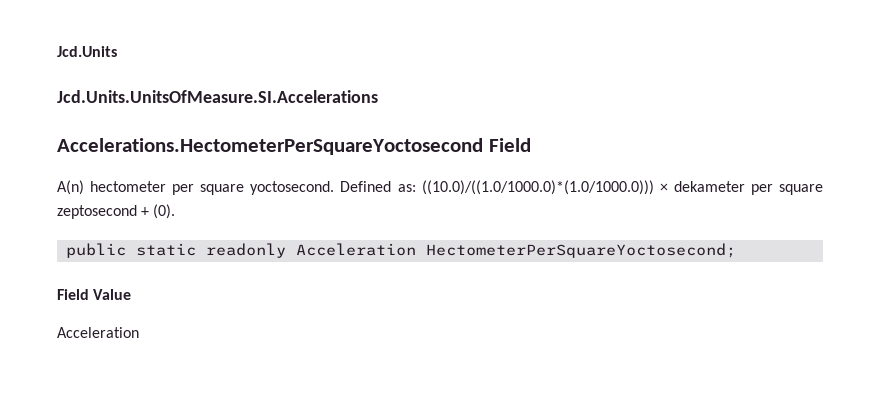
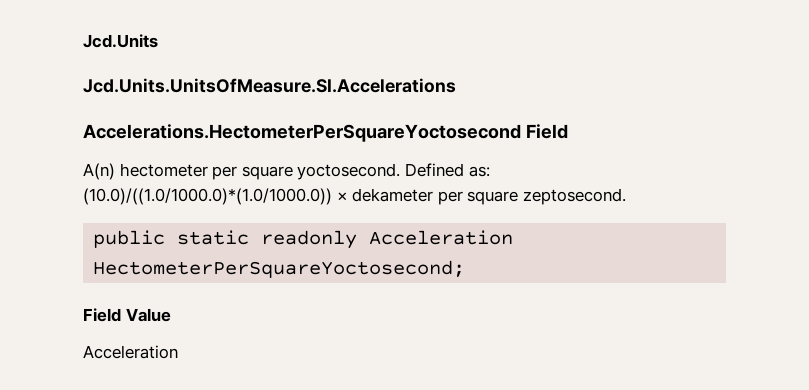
- Defined as: ((10.0)/((1.0/1000.0)*(1.0/1000.0))) × dekameter per square zeptosecond + (0).
+ Defined as: (10.0)/((1.0/1000.0)*(1.0/1000.0)) × dekameter per square zeptosecond.

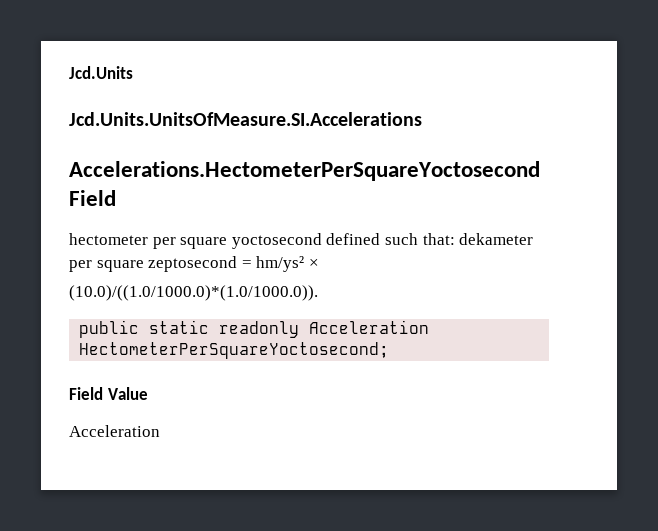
- A(n) hectometer per square yoctosecond. Defined as: (10.0)/((1.0/1000.0)*(1.0/1000.0)) × dekameter per square zeptosecond.
+ hectometer per square yoctosecond defined such that: dekameter per square zeptosecond = hm/ys² ×
+ (10.0)/((1.0/1000.0)*(1.0/1000.0)).

